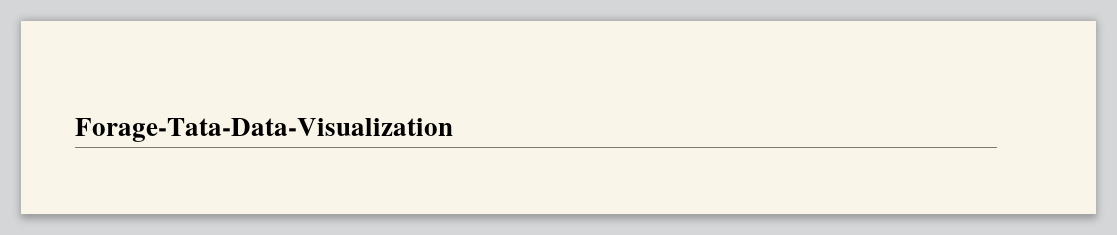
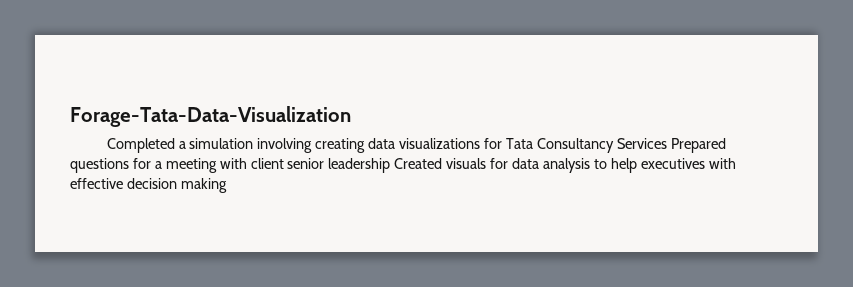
+ Completed a simulation involving creating data visualizations for Tata Consultancy Services Prepared questions for a meeting with client senior leadership Created visuals for data analysis to help executives with effective decision making

